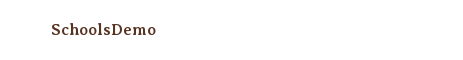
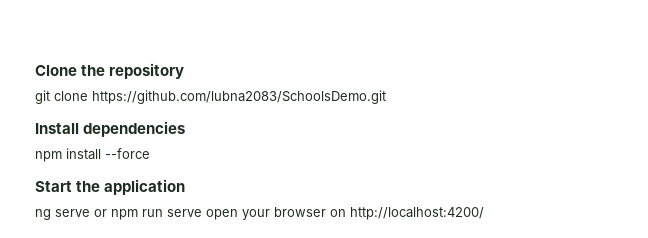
- SchoolsDemo
+ Clone the repository
+ git clone https://github.com/lubna2083/SchoolsDemo.git
+ Install dependencies
+ npm install --force
+ Start the application
+ ng serve or npm run serve open your browser on http://localhost:4200/

